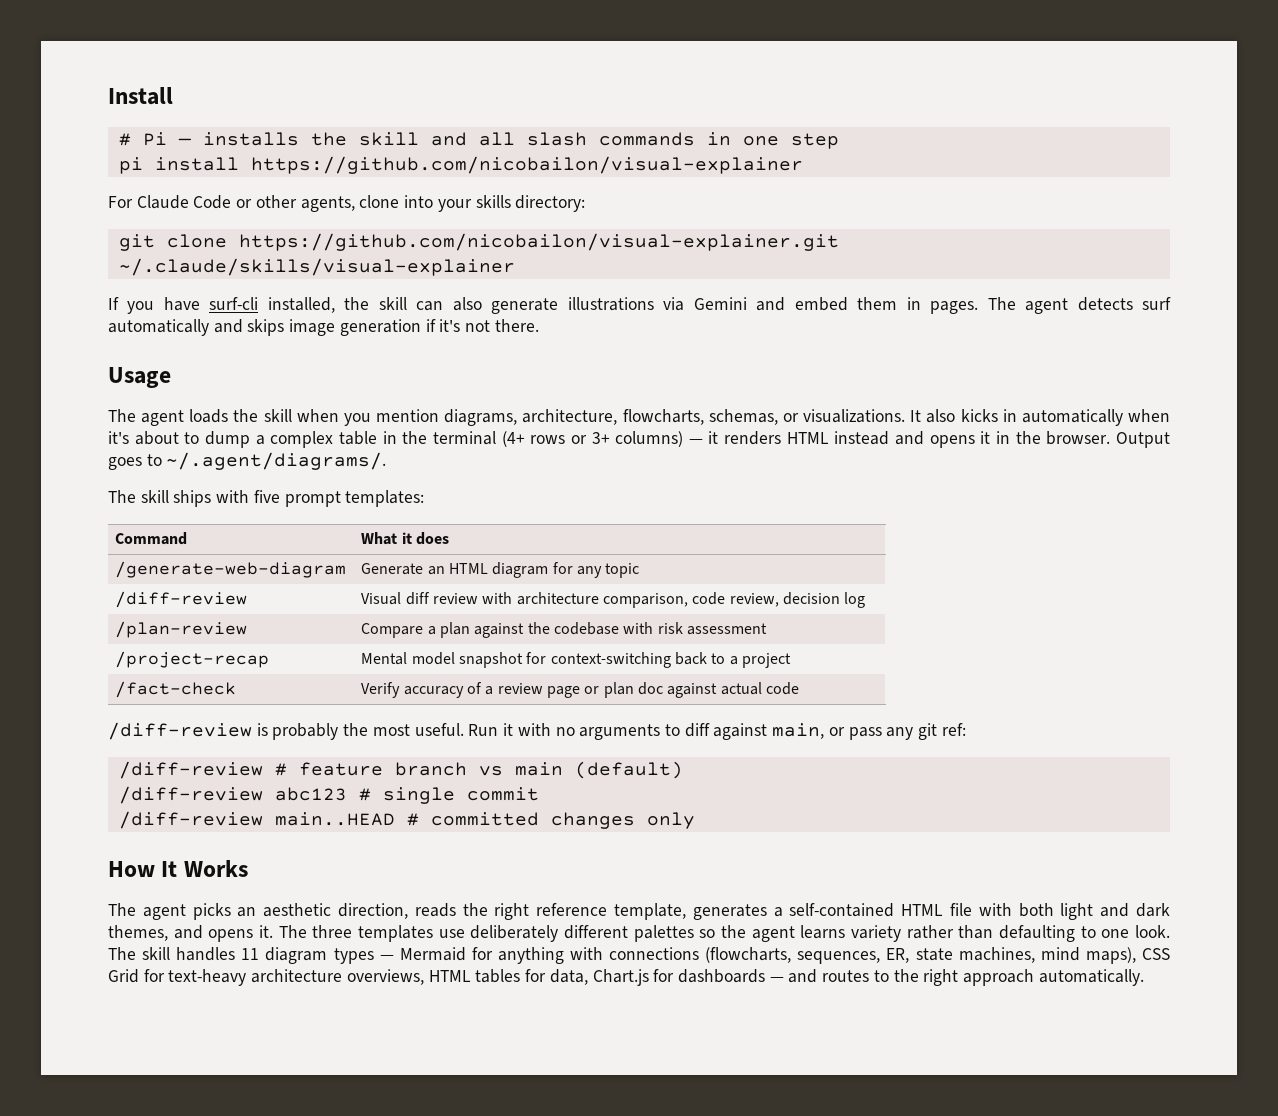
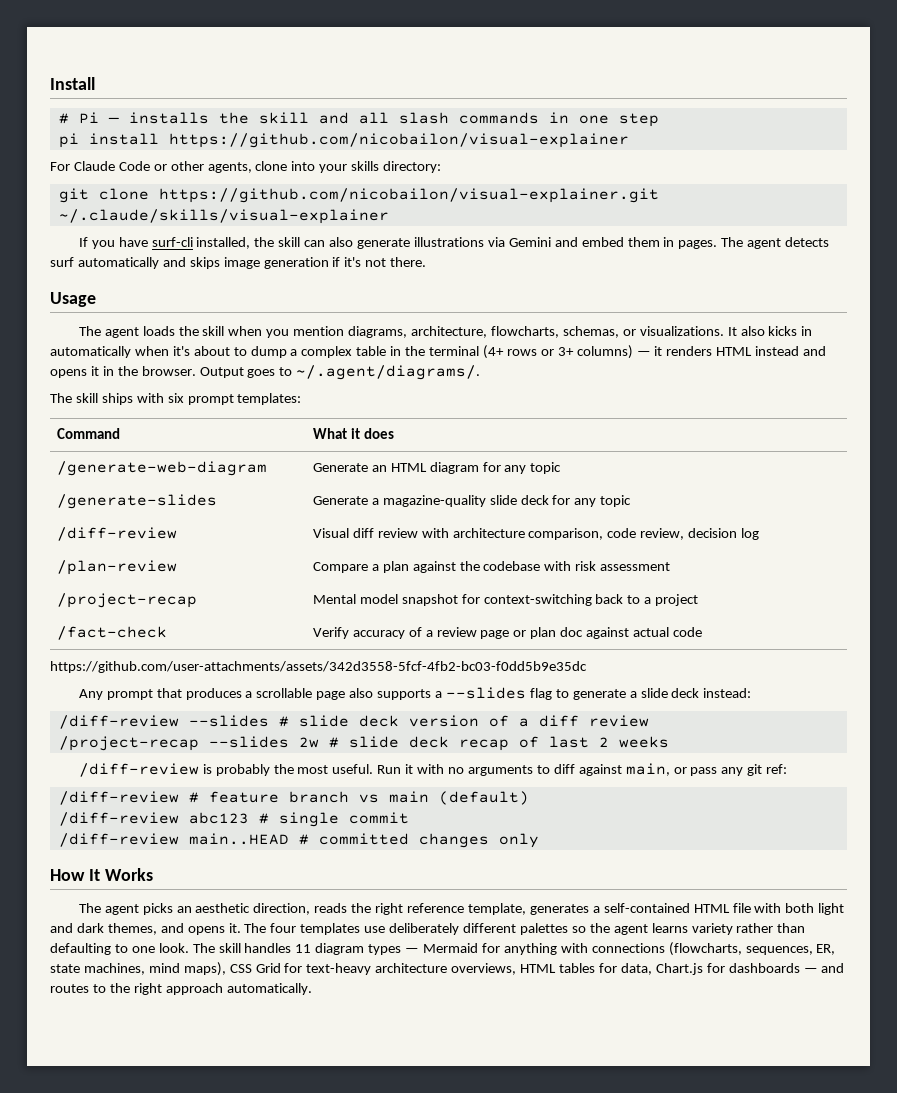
- The skill ships with five prompt templates:
+ The skill ships with six prompt templates:
+ /generate-slides | Generate a magazine-quality slide deck for any topic
+ https://github.com/user-attachments/assets/342d3558-5fcf-4fb2-bc03-f0dd5b9e35dc
+ Any prompt that produces a scrollable page also supports a --slides flag to generate a slide deck instead:
+ /diff-review --slides # slide deck version of a diff review
+ /project-recap --slides 2w # slide deck recap of last 2 weeks
- The three templates use deliberately different palettes so the agent learns variety rather than defaulting to one look.
+ The four templates use deliberately different palettes so the agent learns variety rather than defaulting to one look.

